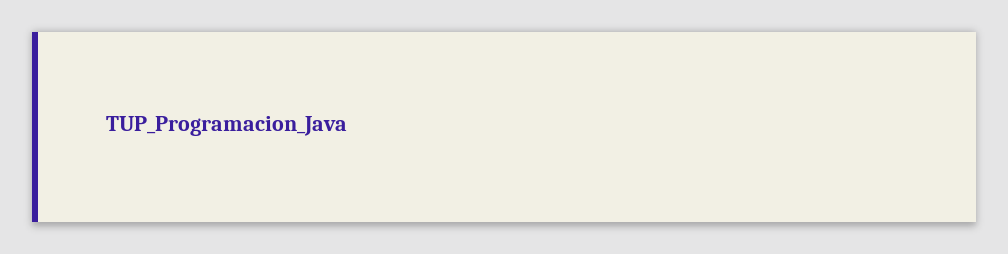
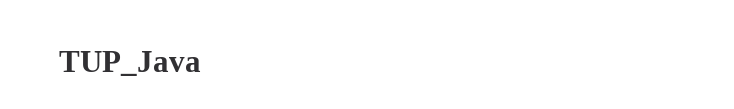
- TUP_Programacion_Java
+ TUP_Java

